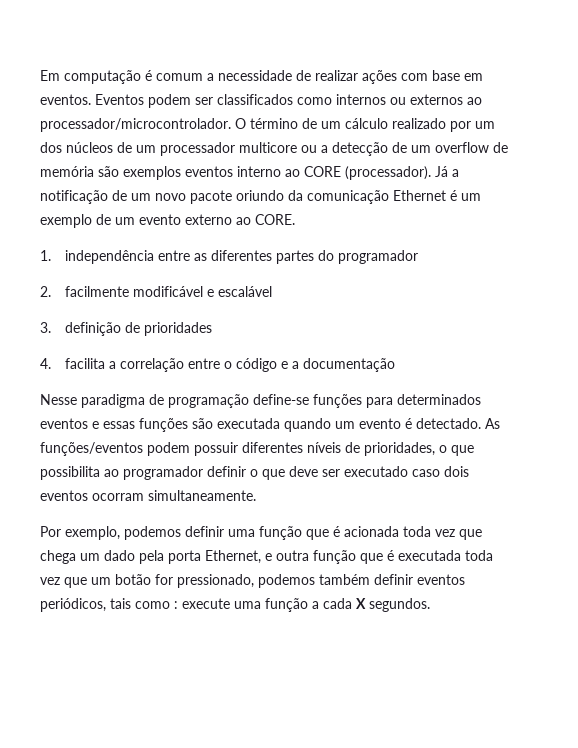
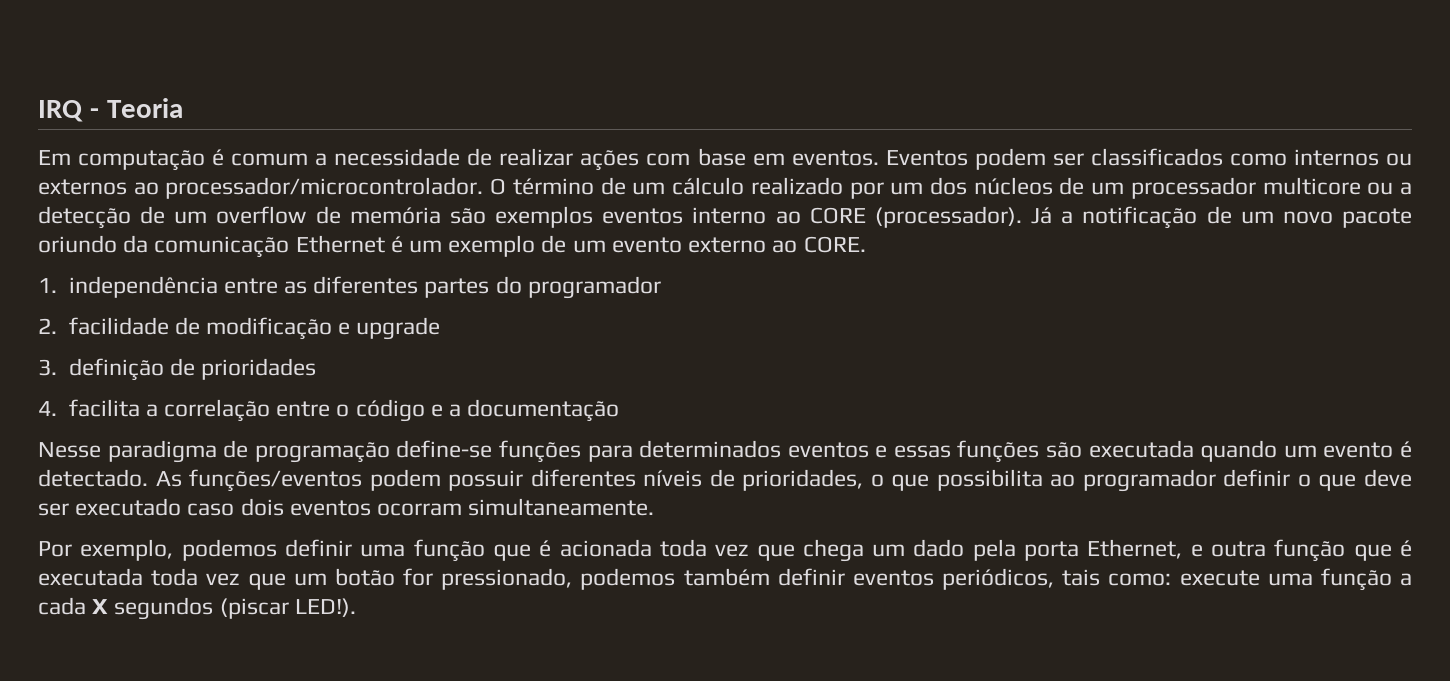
+ IRQ - Teoria
- 2. facilmente modificável e escalável
+ 2. facilidade de modificação e upgrade
- Por exemplo, podemos definir uma função que é acionada toda vez que chega um dado pela porta Ethernet, e outra função que é executada toda vez que um botão for pressionado, podemos também definir eventos periódicos, tais como : execute uma função a cada X segundos.
+ Por exemplo, podemos definir uma função que é acionada toda vez que chega um dado pela porta Ethernet, e outra função que é executada toda vez que um botão for pressionado, podemos também definir eventos periódicos, tais como: execute uma função a cada X segundos (piscar LED!).

